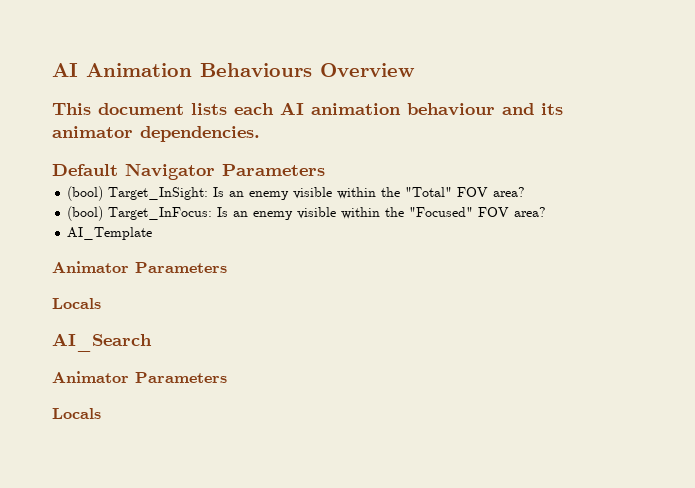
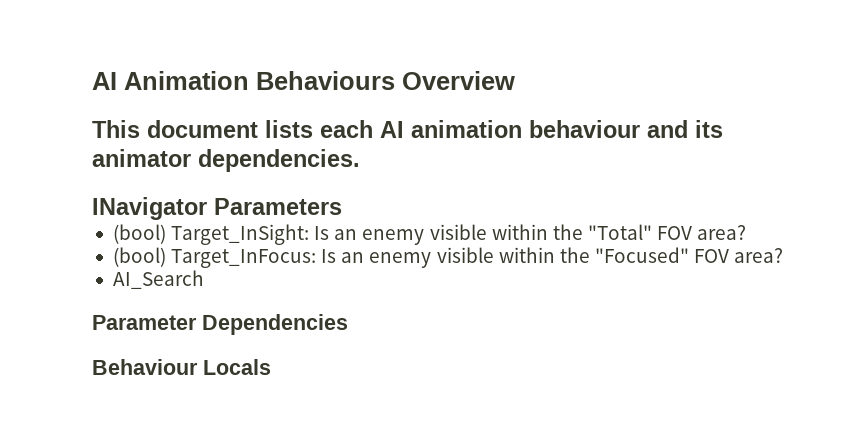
- Default Navigator Parameters
+ INavigator Parameters
- AI_Template
- Animator Parameters
- Locals
  AI_Search
- Animator Parameters
- Locals
+ Parameter Dependencies
+ Behaviour Locals

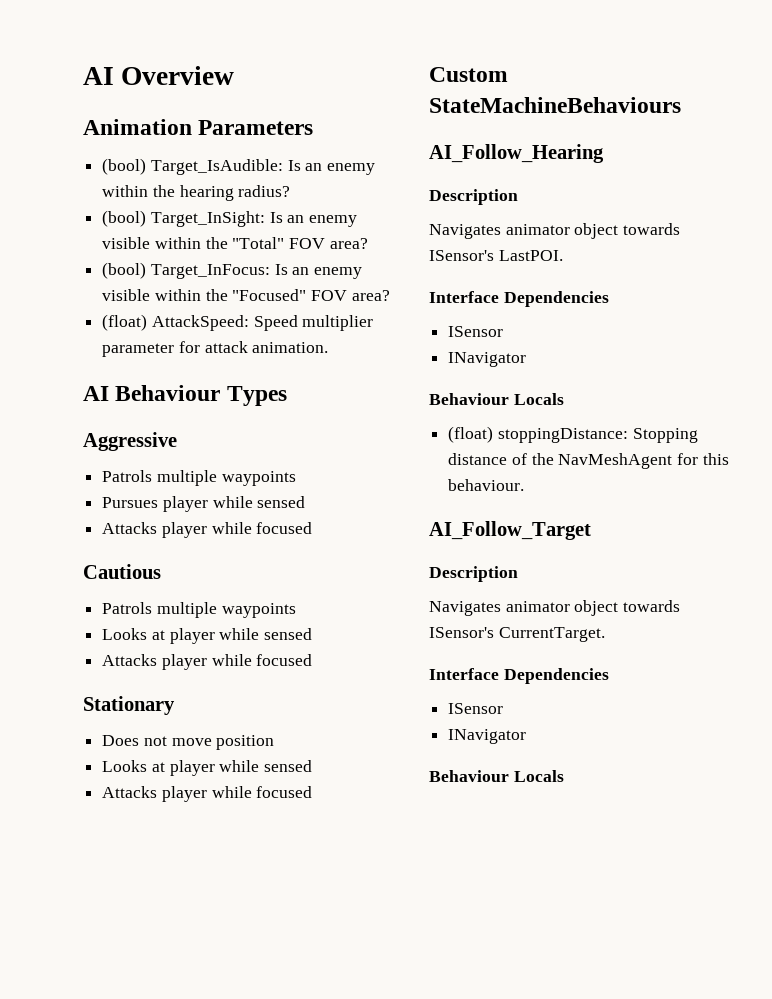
- AI Animation Behaviours Overview
+ AI Overview
- This document lists each AI animation behaviour and its animator dependencies.
- INavigator Parameters
+ Animation Parameters
+ (bool) Target_IsAudible: Is an enemy within the hearing radius?
- AI_Search
- Parameter Dependencies
+ (float) AttackSpeed: Speed multiplier parameter for attack animation.
+ AI Behaviour Types
+ Aggressive
+ Patrols multiple waypoints
+ Pursues player while sensed
+ Attacks player while focused
+ Cautious
+ Patrols multiple waypoints
+ Looks at player while sensed
+ Attacks player while focused
+ Stationary
+ Does not move position
+ Looks at player while sensed
+ Attacks player while focused
+ Custom StateMachineBehaviours
+ AI_Follow_Hearing
+ Description
+ Navigates animator object towards ISensor's LastPOI.
+ Interface Dependencies
+ ISensor
+ INavigator
+ Behaviour Locals
+ (float) stoppingDistance: Stopping distance of the NavMeshAgent for this behaviour.
+ AI_Follow_Target
+ Description
+ Navigates animator object towards ISensor's CurrentTarget.
+ Interface Dependencies
+ ISensor
+ INavigator

